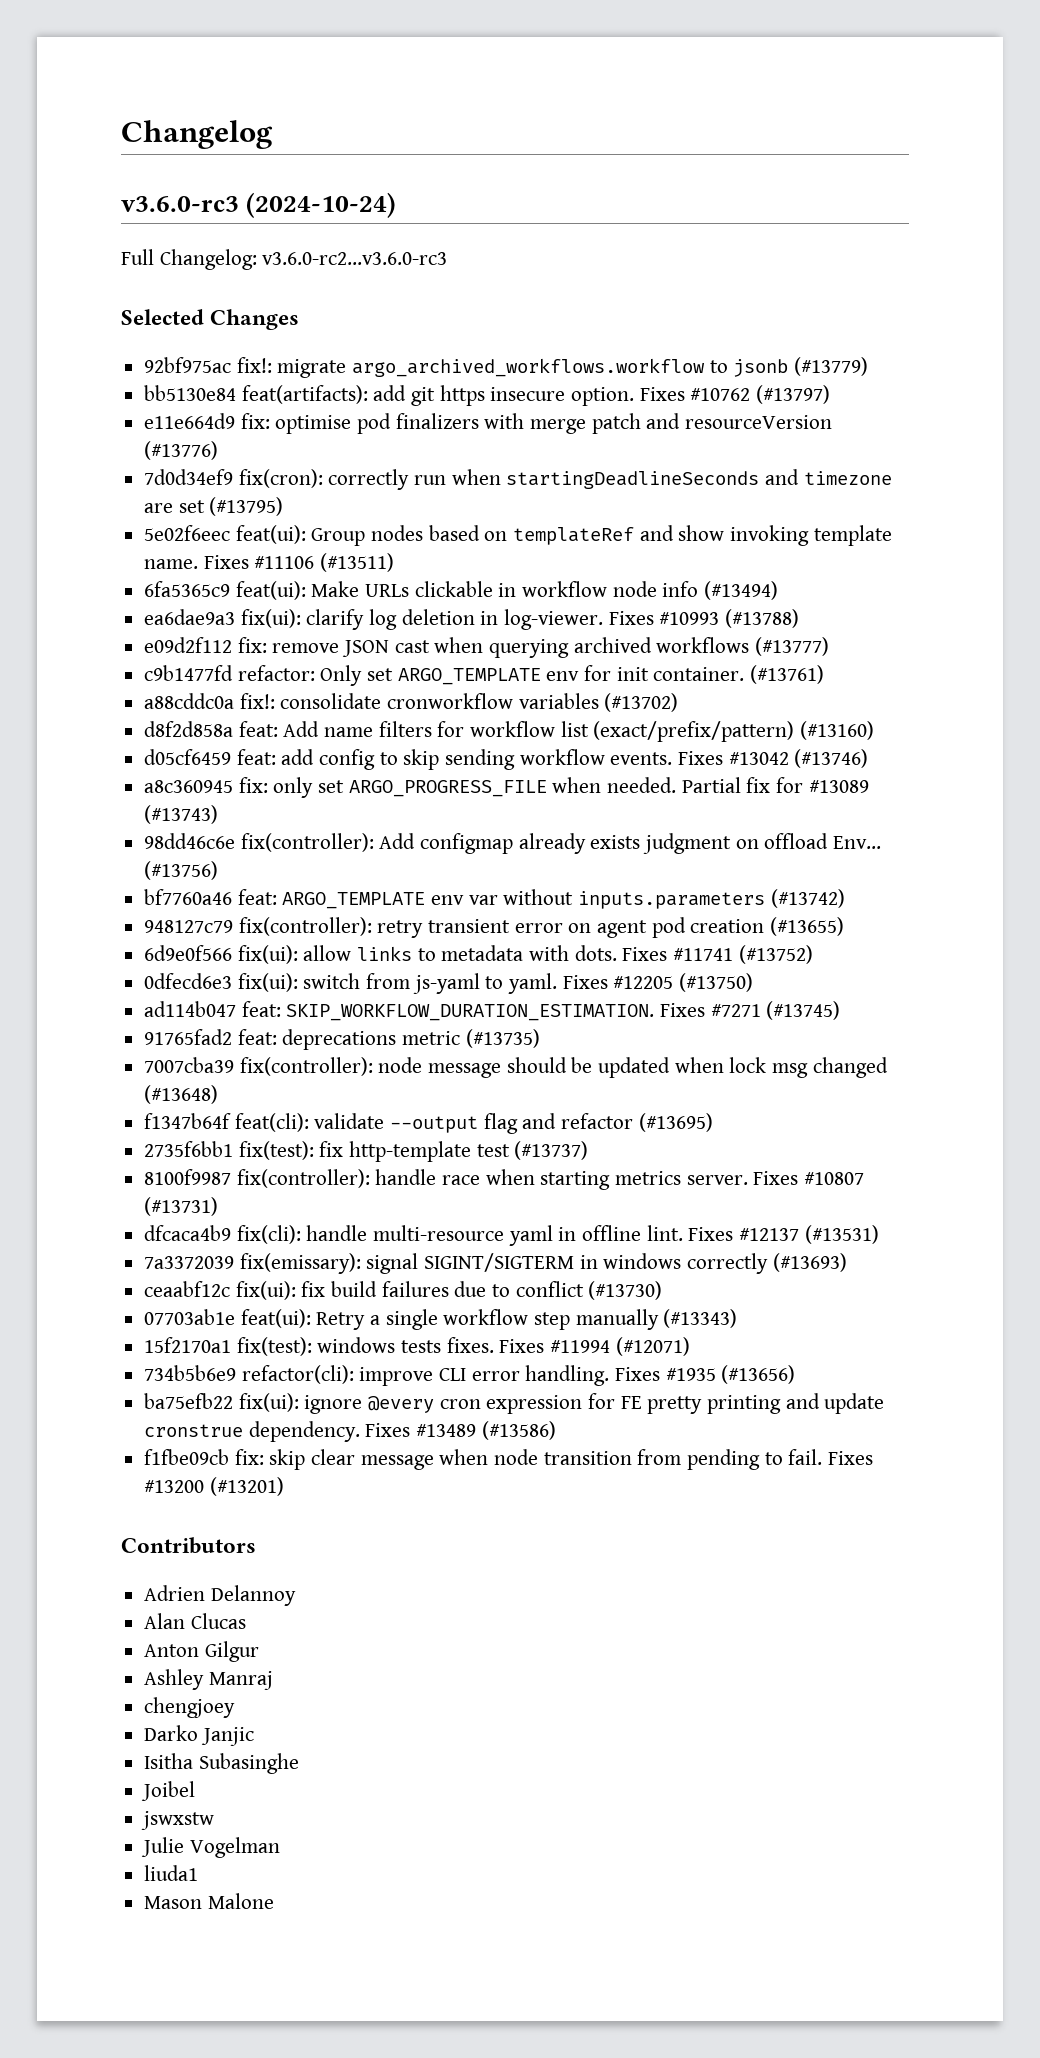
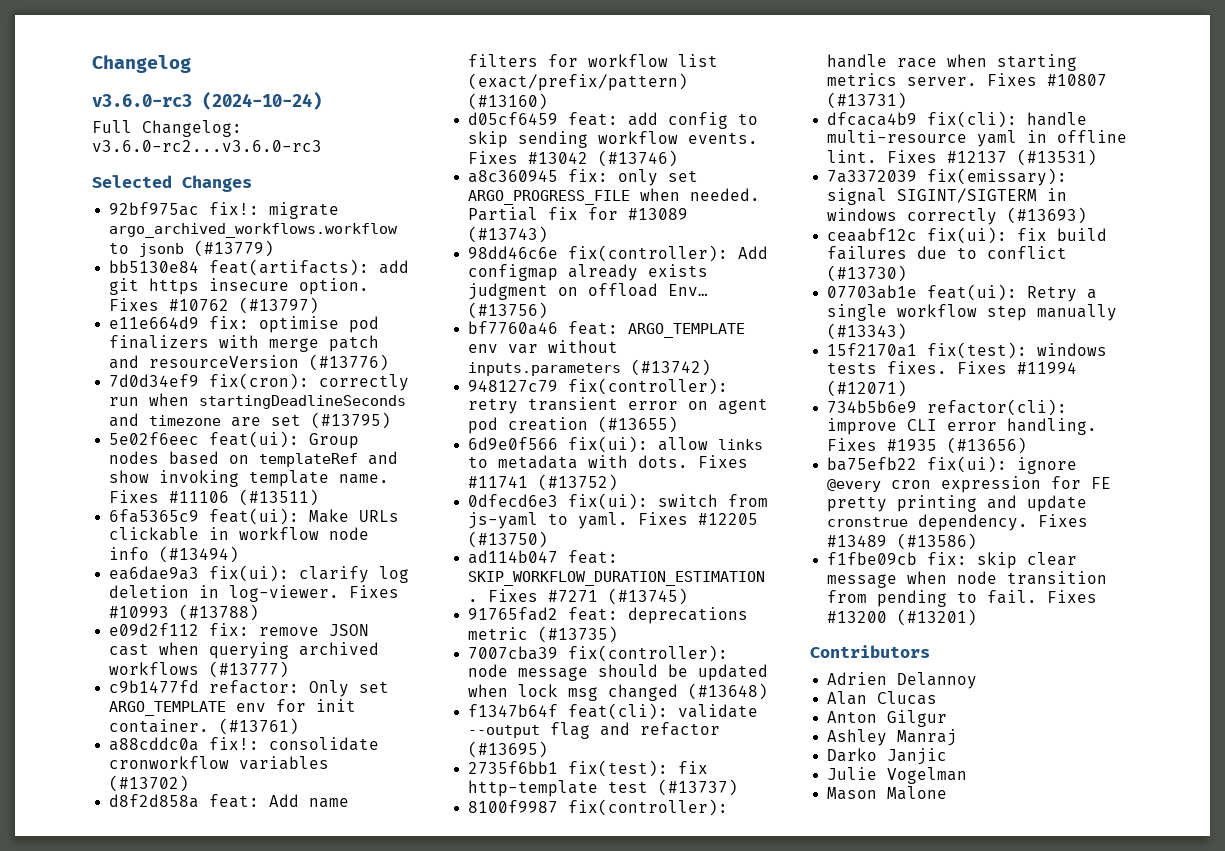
- chengjoey
- Isitha Subasinghe
- Joibel
- jswxstw
- liuda1

